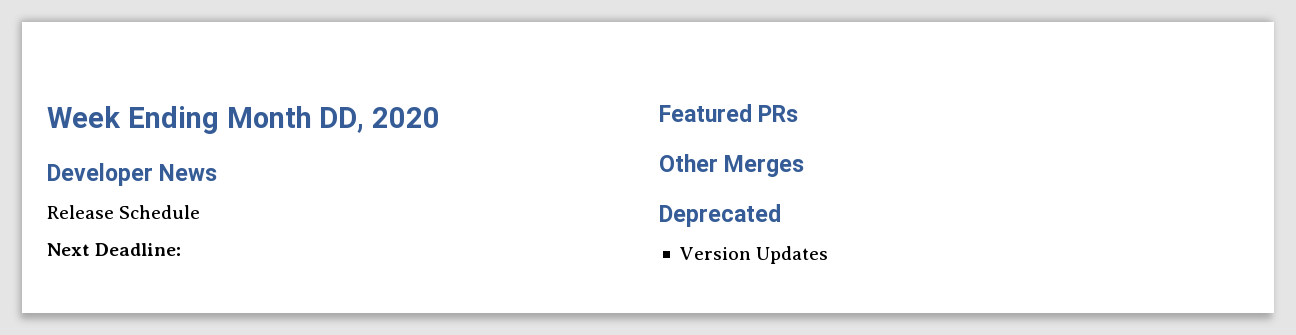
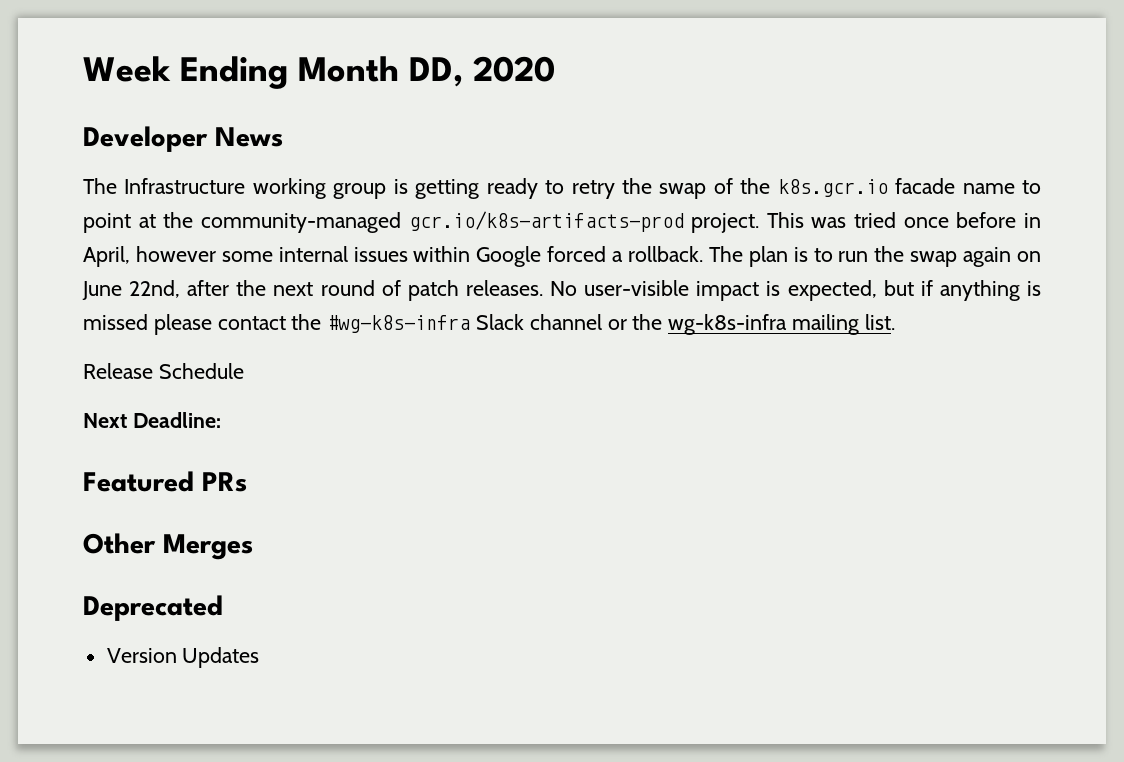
+ The Infrastructure working group is getting ready to retry the swap of the k8s.gcr.io facade name to point at the community-managed gcr.io/k8s-artifacts-prod project. This was tried once before in April, however some internal issues within Google forced a rollback. The plan is to run the swap again on June 22nd, after the next round of patch releases. No user-visible impact is expected, but if anything is missed please contact the #wg-k8s-infra Slack channel or the wg-k8s-infra mailing list.

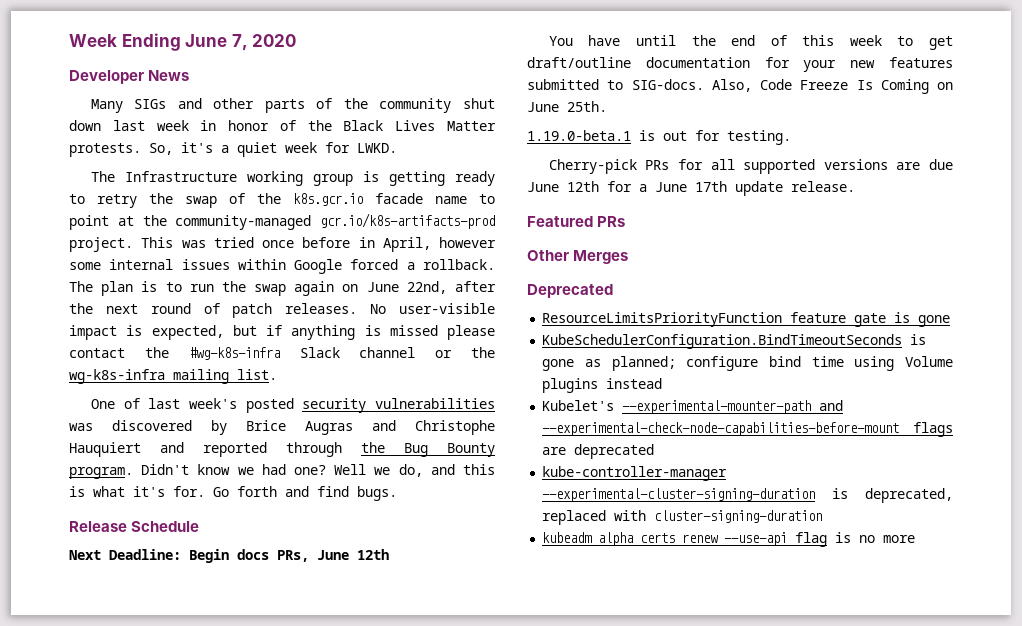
- Week Ending Month DD, 2020
+ Week Ending June 7, 2020
+ Many SIGs and other parts of the community shut down last week in honor of the Black Lives Matter protests. So, it's a quiet week for LWKD.
+ One of last week's posted security vulnerabilities was discovered by Brice Augras and Christophe Hauquiert and reported through the Bug Bounty program. Didn't know we had one? Well we do, and this is what it's for. Go forth and find bugs.
  Release Schedule
- Next Deadline:
+ Next Deadline: Begin docs PRs, June 12th
+ You have until the end of this week to get draft/outline documentation for your new features submitted to SIG-docs. Also, Code Freeze Is Coming on June 25th.
+ 1.19.0-beta.1 is out for testing.
+ Cherry-pick PRs for all supported versions are due June 12th for a June 17th update release.
- Version Updates
+ ResourceLimitsPriorityFunction feature gate is gone
+ KubeSchedulerConfiguration.BindTimeoutSeconds is gone as planned; configure bind time using Volume plugins instead
+ Kubelet's --experimental-mounter-path and --experimental-check-node-capabilities-before-mount flags are deprecated
+ kube-controller-manager --experimental-cluster-signing-duration is deprecated, replaced with cluster-signing-duration
+ kubeadm alpha certs renew --use-api flag is no more

